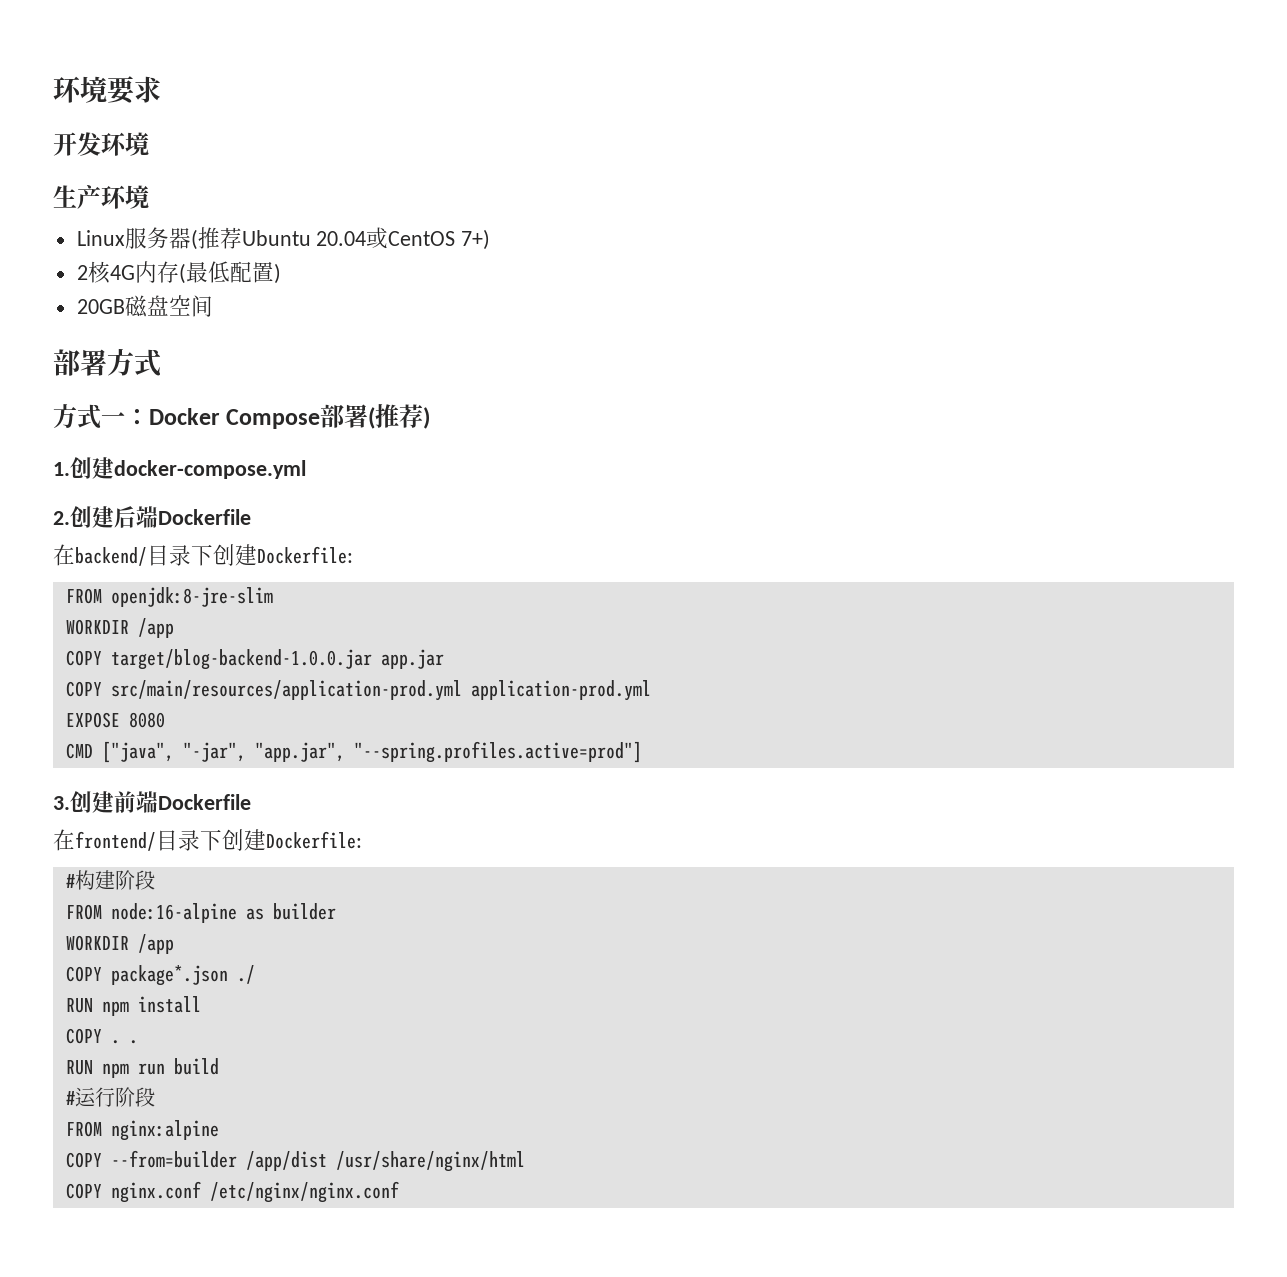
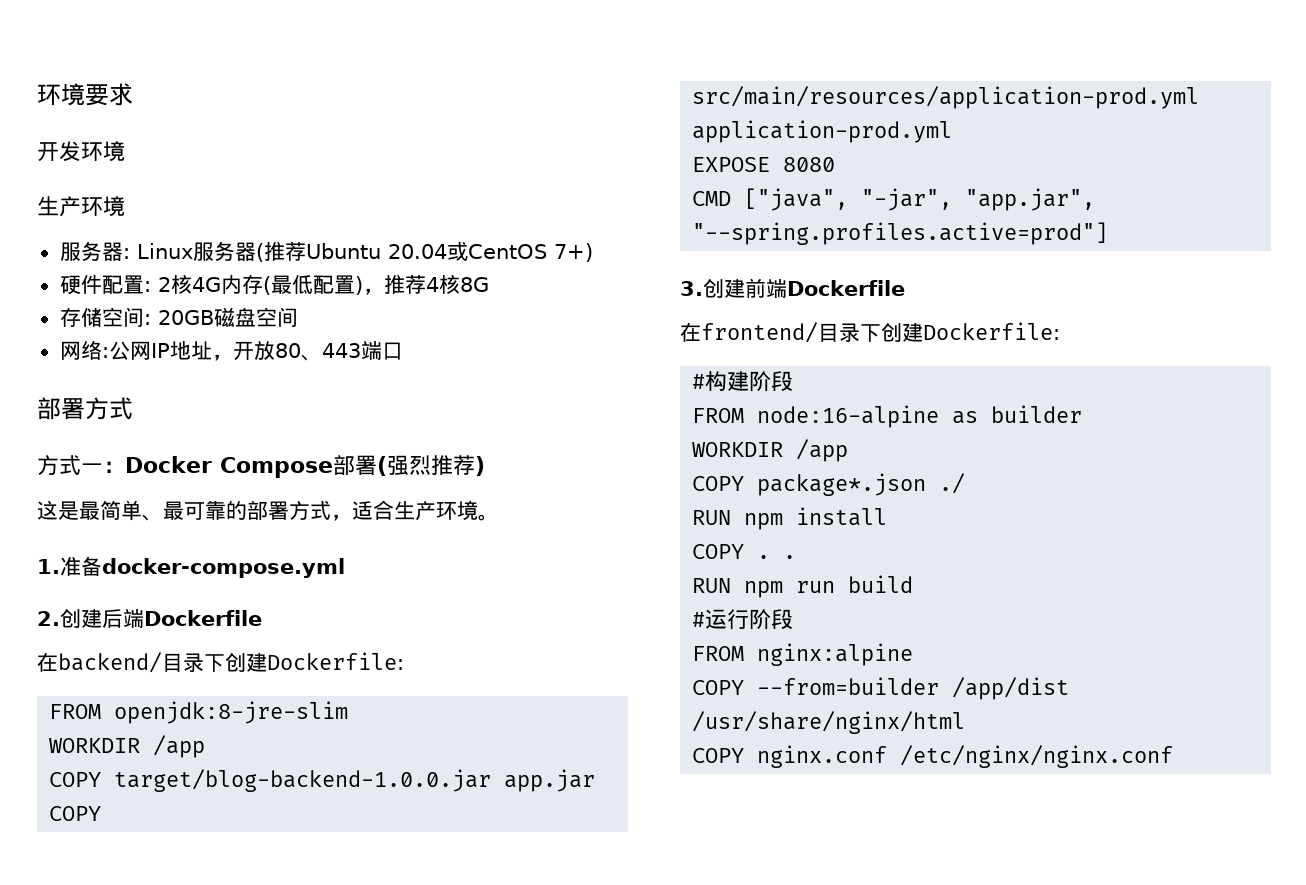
- Linux服务器(推荐Ubuntu 20.04或CentOS 7+)
+ 服务器: Linux服务器(推荐Ubuntu 20.04或CentOS 7+)
- 2核4G内存(最低配置)
- 20GB磁盘空间
+ 硬件配置: 2核4G内存(最低配置)，推荐4核8G
+ 存储空间: 20GB磁盘空间
+ 网络:公网IP地址，开放80、443端口
- 方式一：Docker Compose部署(推荐)
+ 方式一：Docker Compose部署(强烈推荐)
+ 这是最简单、最可靠的部署方式，适合生产环境。
- 1.创建docker-compose.yml
+ 1.准备docker-compose.yml

